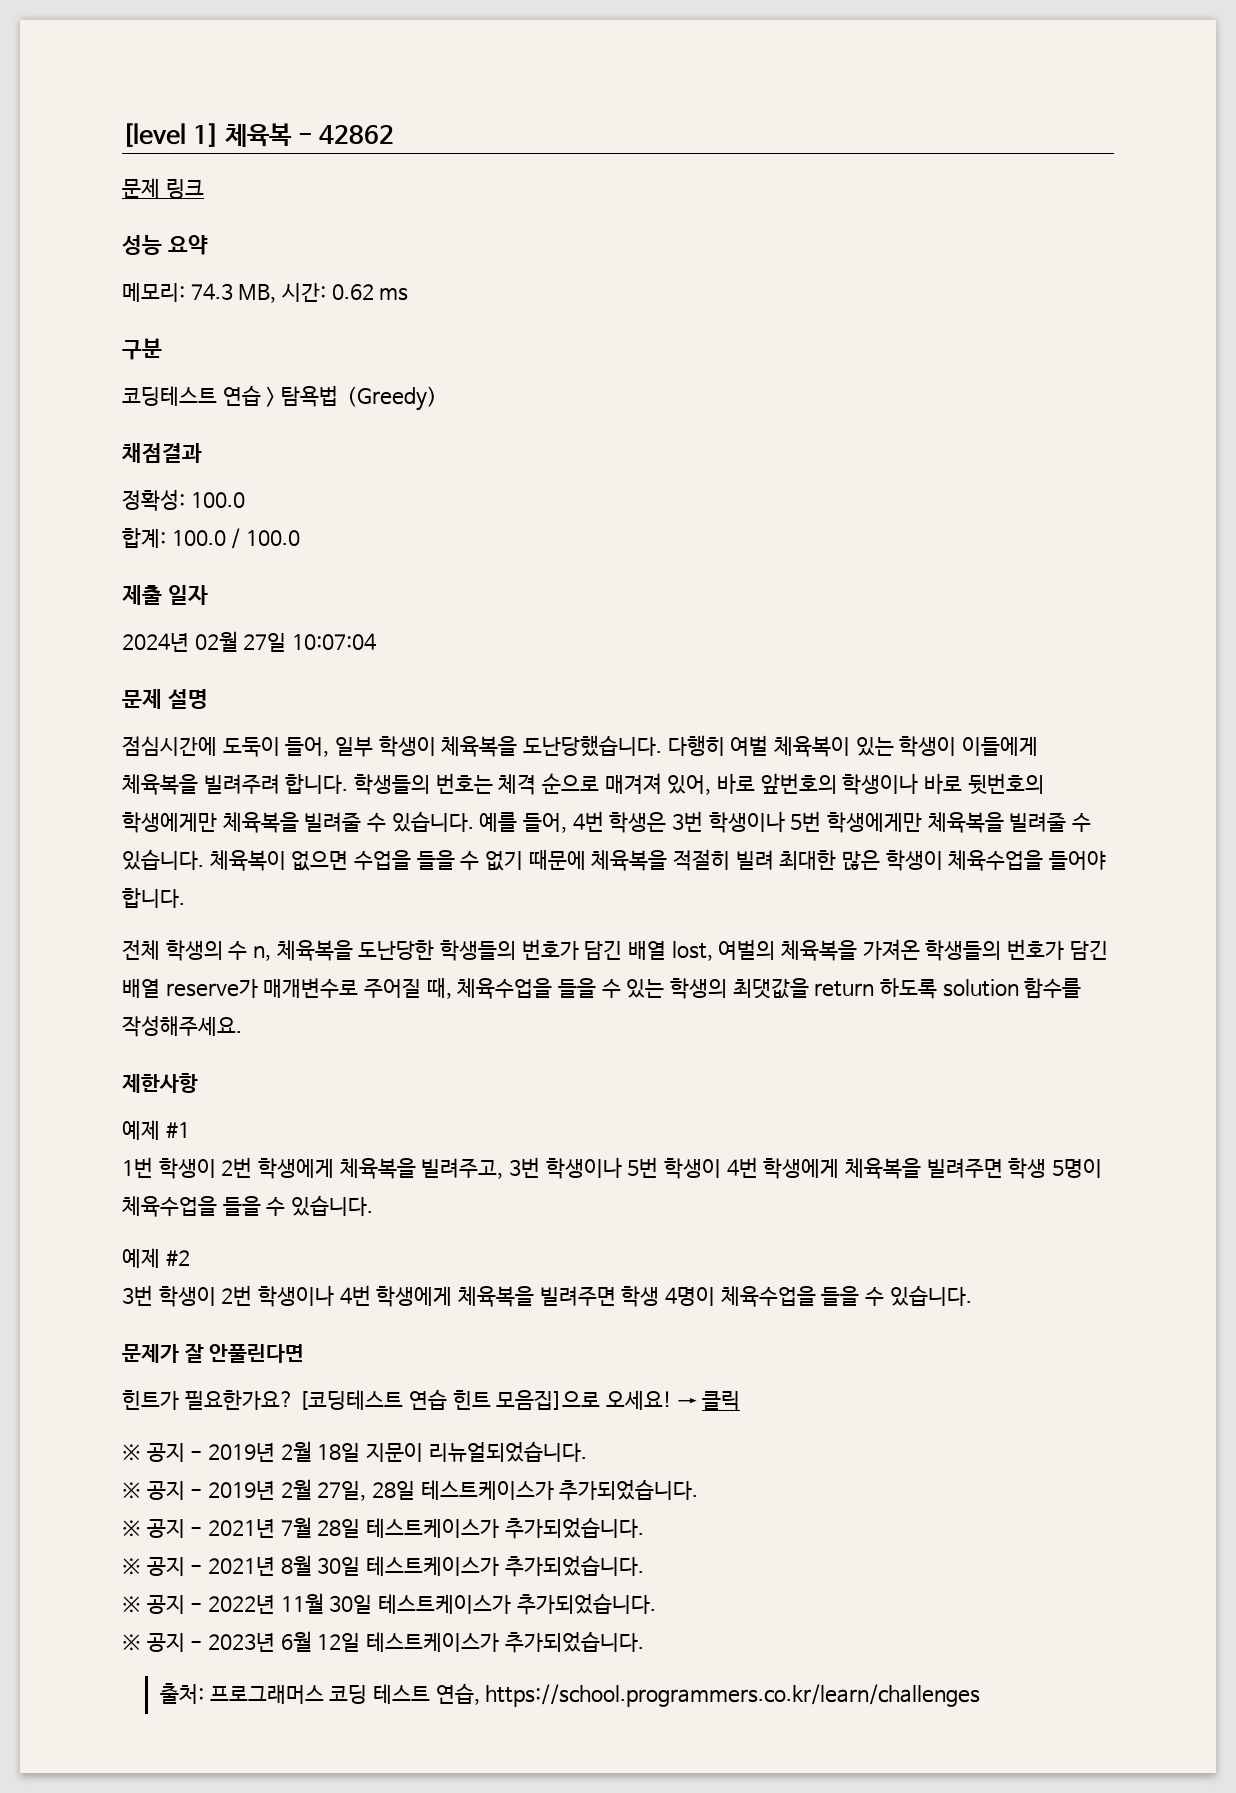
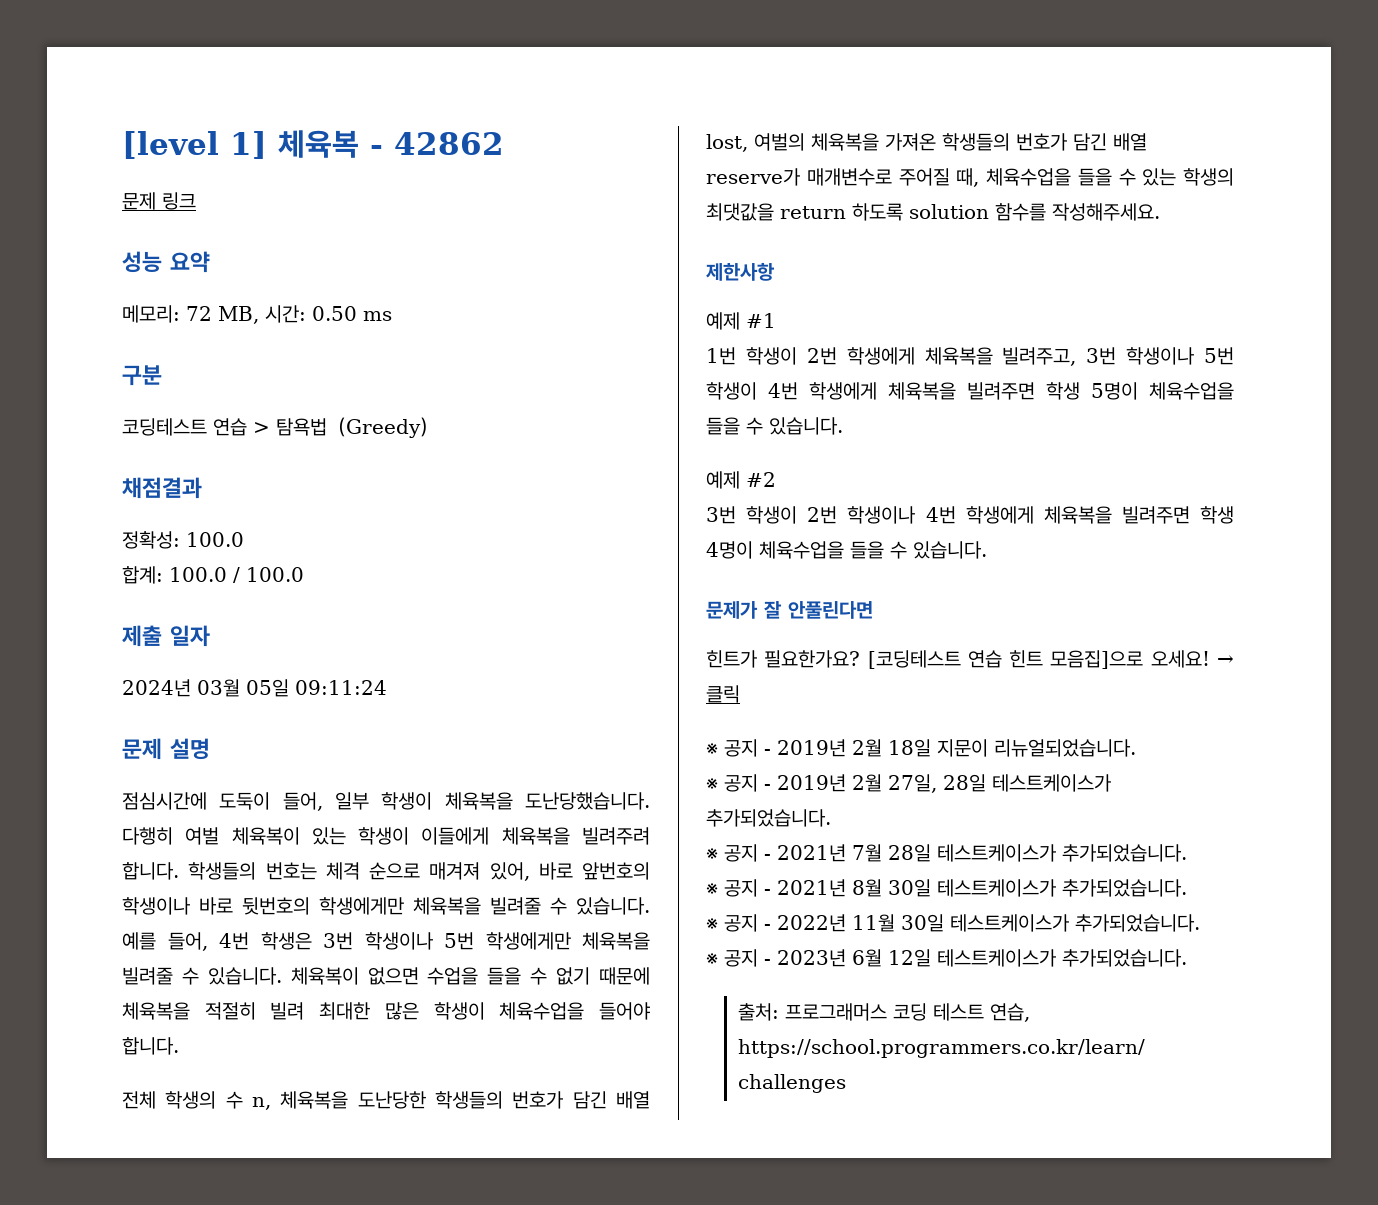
- 메모리: 74.3 MB, 시간: 0.62 ms
+ 메모리: 72 MB, 시간: 0.50 ms
- 2024년 02월 27일 10:07:04
+ 2024년 03월 05일 09:11:24

